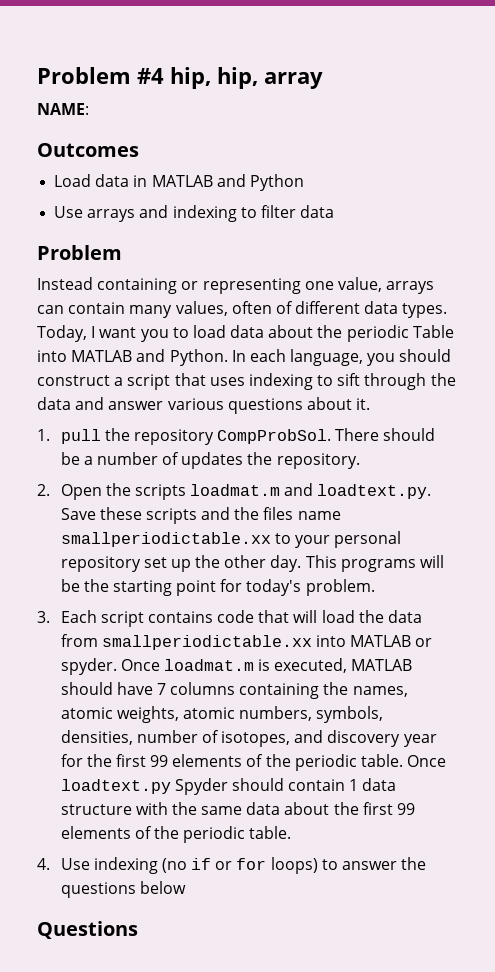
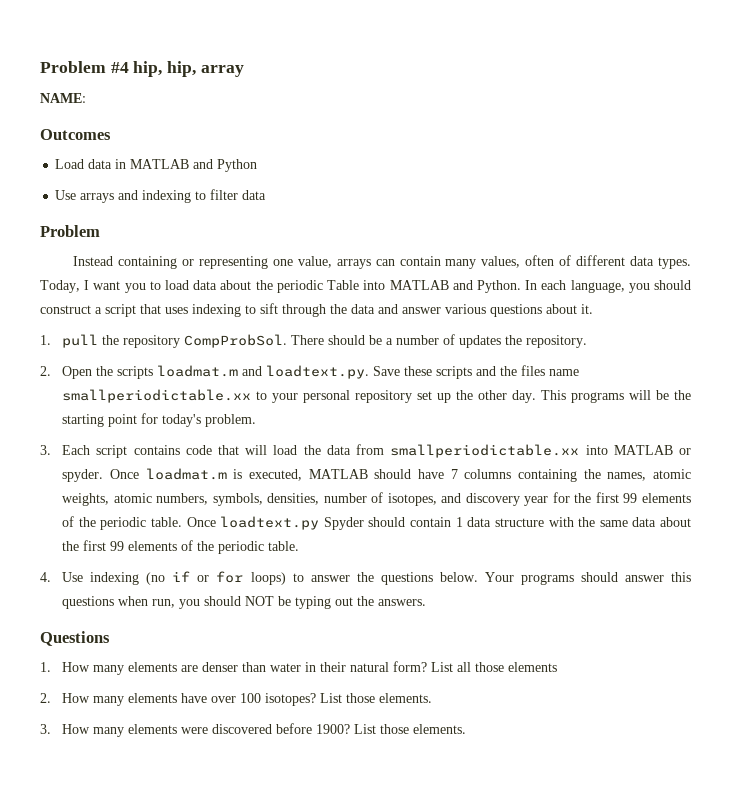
- 4. Use indexing (no if or for loops) to answer the questions below
+ 4. Use indexing (no if or for loops) to answer the questions below. Your programs should answer this questions when run, you should NOT be typing out the answers.
  Questions
+ 1. How many elements are denser than water in their natural form? List all those elements
+ 2. How many elements have over 100 isotopes? List those elements.
+ 3. How many elements were discovered before 1900? List those elements.

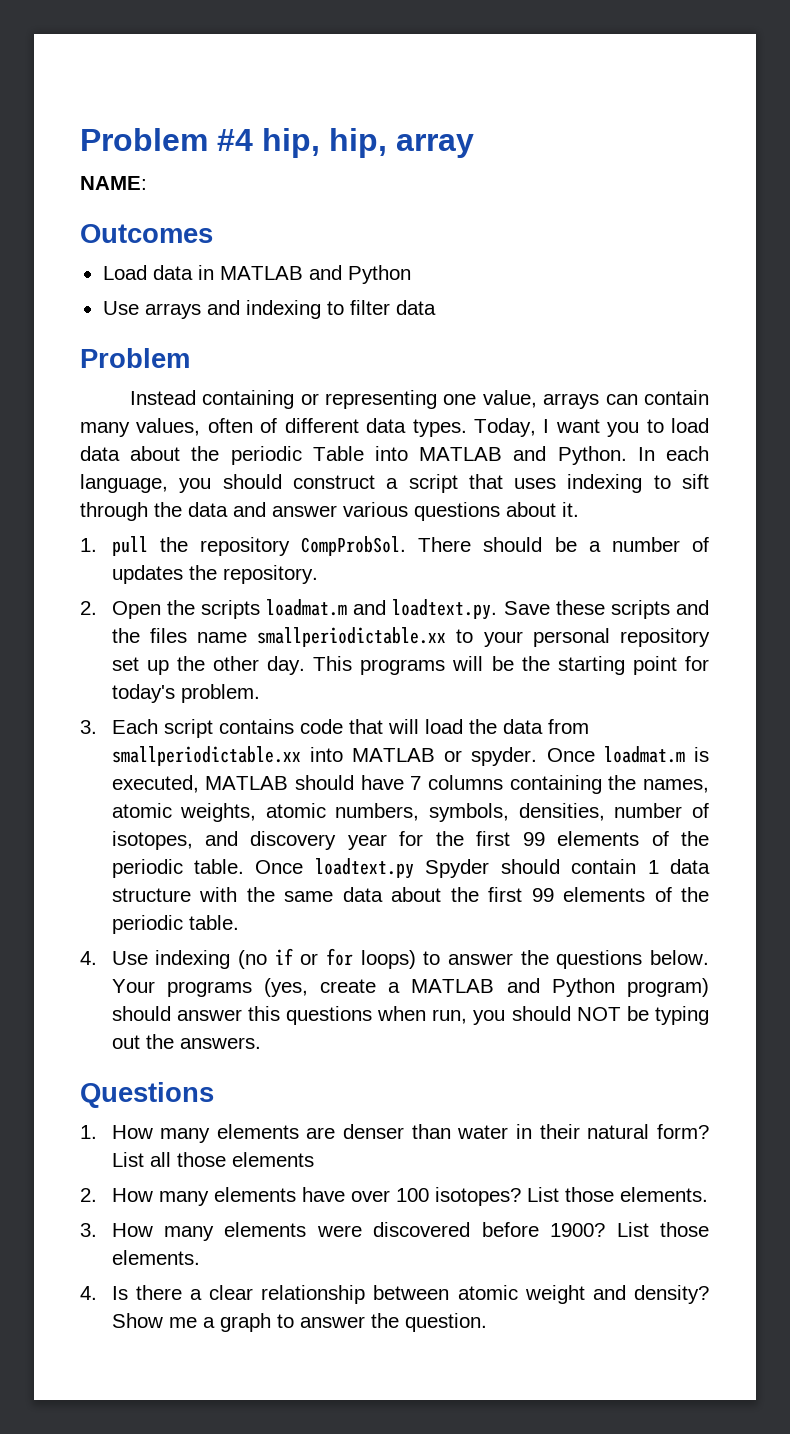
- Your programs should answer this questions when run, you should NOT be typing out the answers.
+ Your programs (yes, create a MATLAB and Python program) should answer this questions when run, you should NOT be typing out the answers.
+ 4. Is there a clear relationship between atomic weight and density? Show me a graph to answer the question.

